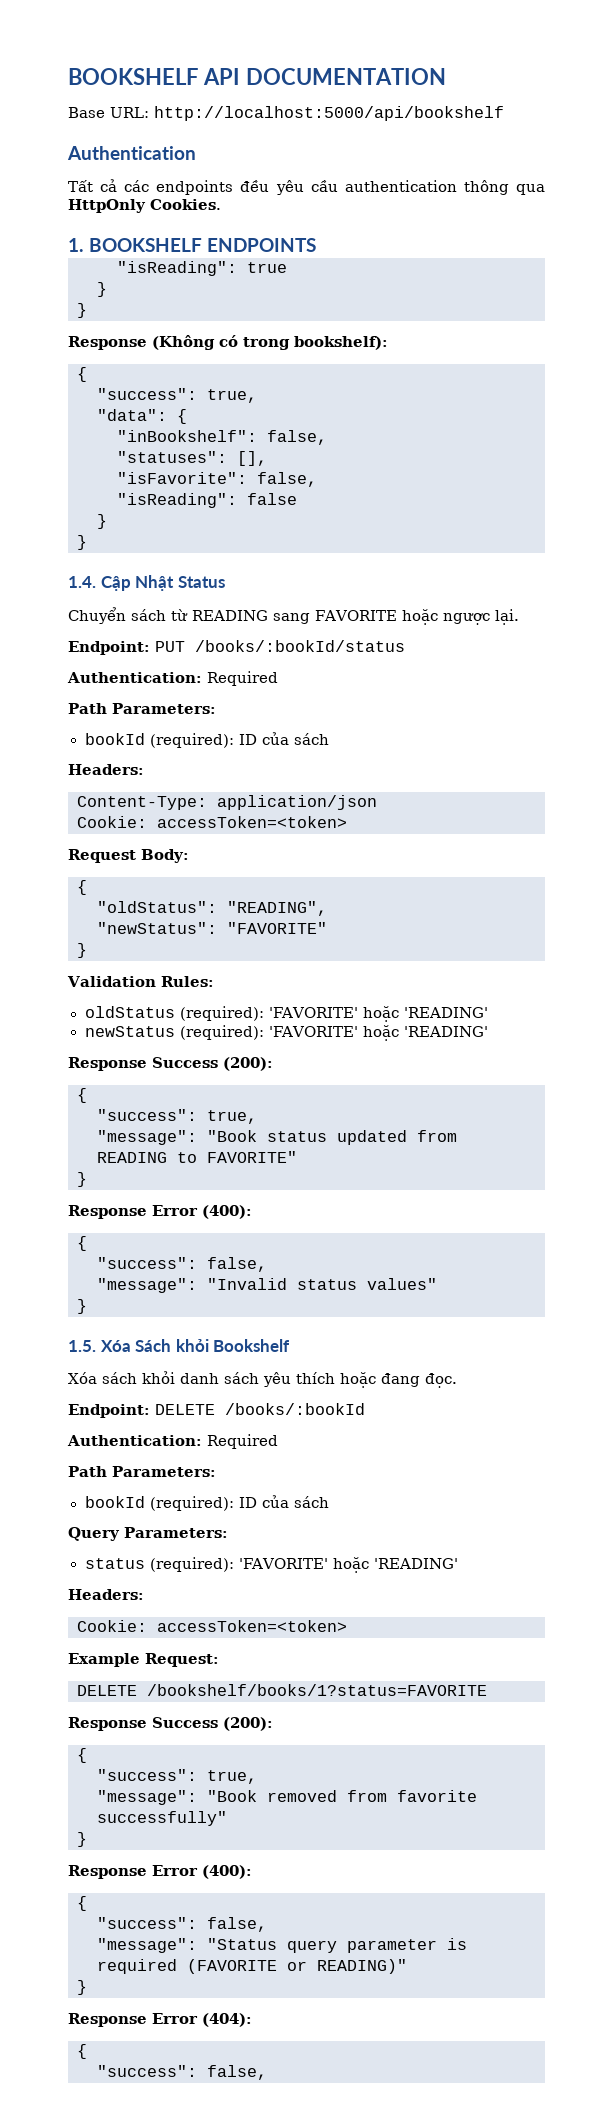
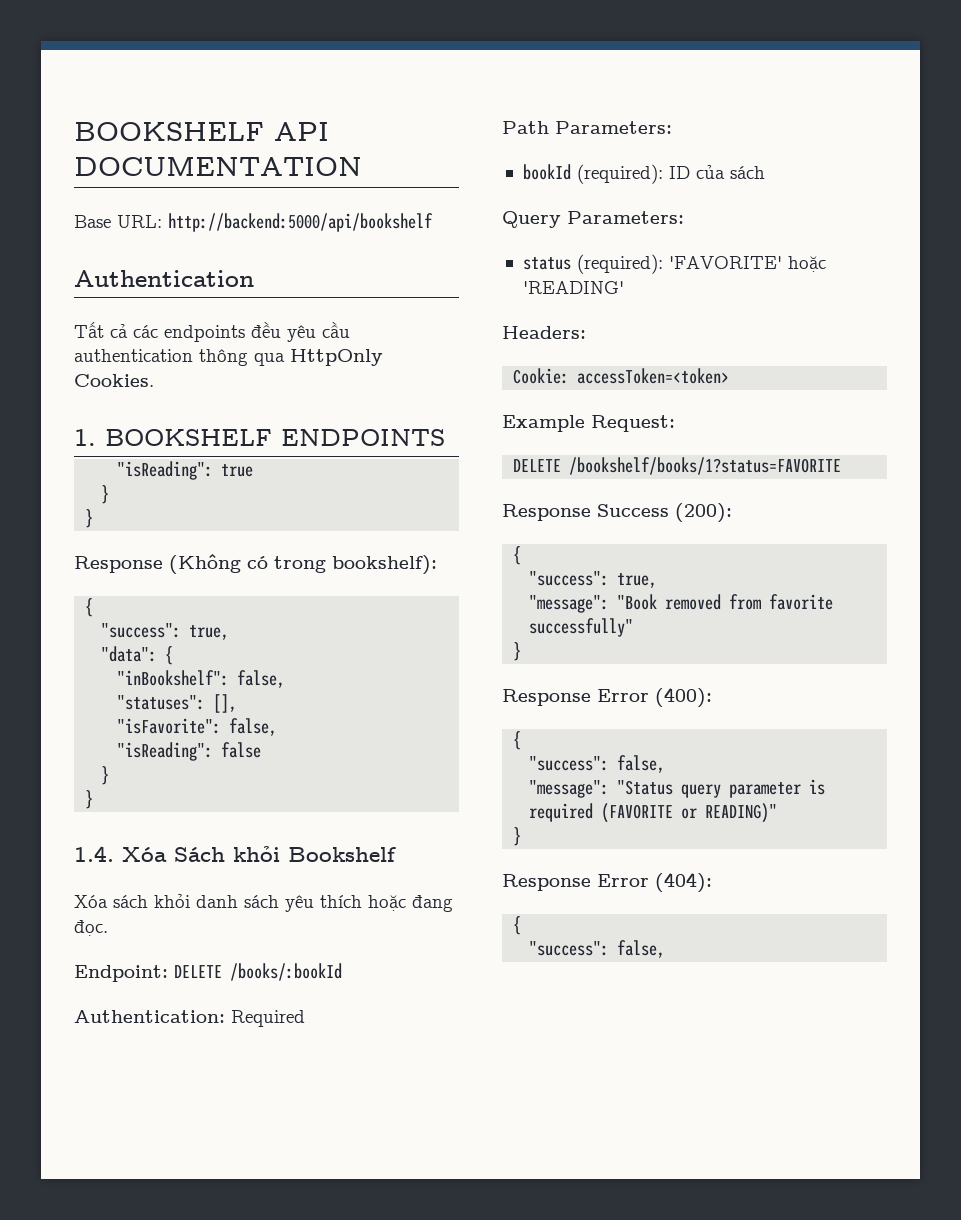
- Base URL: http://localhost:5000/api/bookshelf
+ Base URL: http://backend:5000/api/bookshelf
- 1.4. Cập Nhật Status
- Chuyển sách từ READING sang FAVORITE hoặc ngược lại.
- Endpoint: PUT /books/:bookId/status
- Authentication: Required
- Path Parameters:
- bookId (required): ID của sách
- Headers:
- Content-Type: application/json
- Cookie: accessToken=<token>
- Request Body:
- {
- "oldStatus": "READING",
- "newStatus": "FAVORITE"
- }
- Validation Rules:
- oldStatus (required): 'FAVORITE' hoặc 'READING'
- newStatus (required): 'FAVORITE' hoặc 'READING'
- Response Success (200):
- {
- "success": true,
- "message": "Book status updated from READING to FAVORITE"
- }
- Response Error (400):
- {
- "success": false,
- "message": "Invalid status values"
- }
- 1.5. Xóa Sách khỏi Bookshelf
+ 1.4. Xóa Sách khỏi Bookshelf

